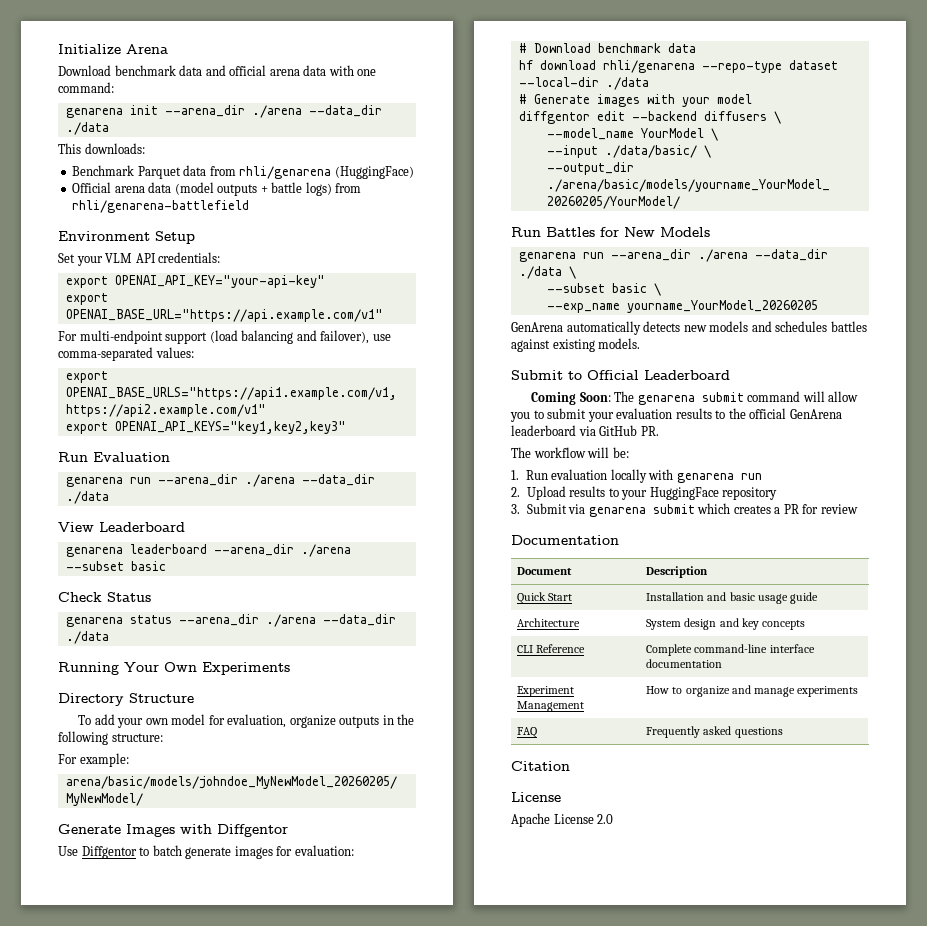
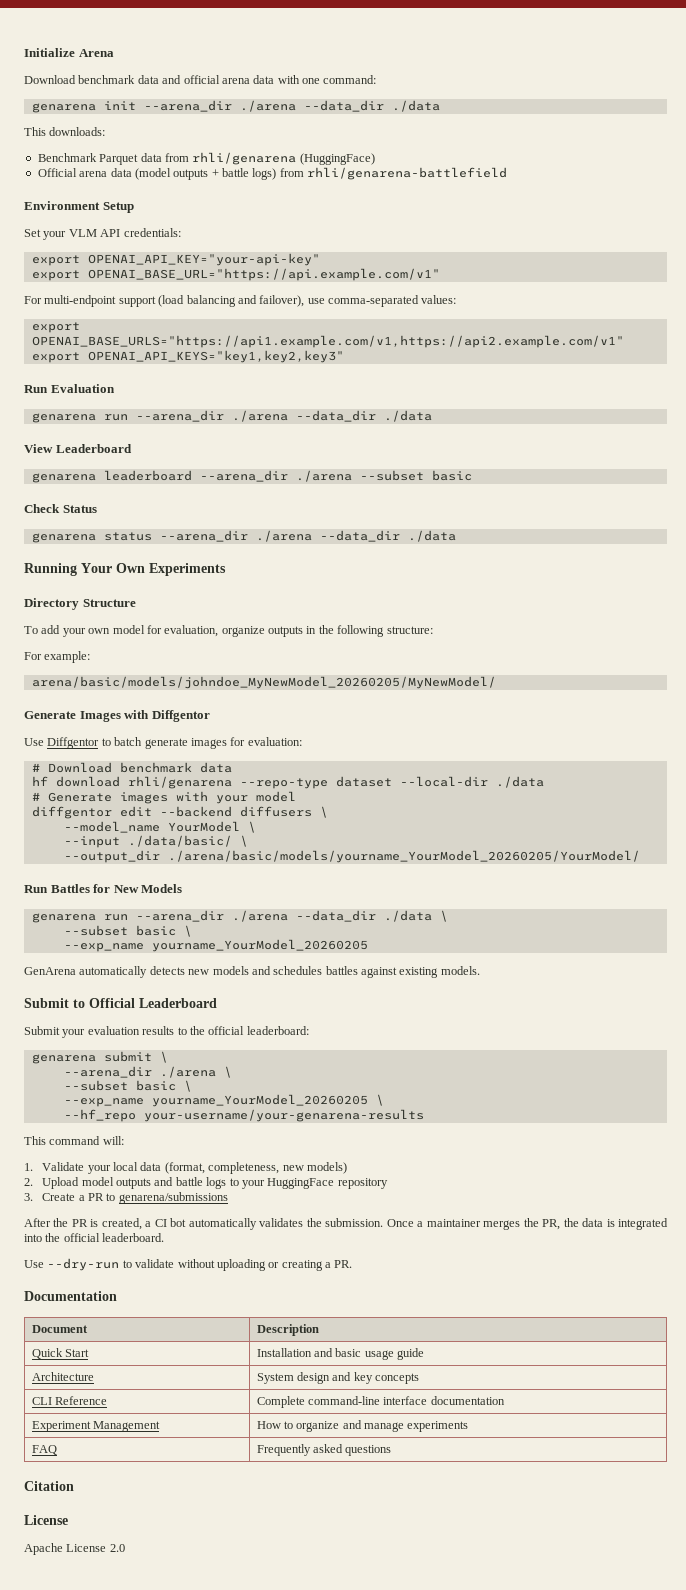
- Coming Soon: The genarena submit command will allow you to submit your evaluation results to the official GenArena leaderboard via GitHub PR.
- The workflow will be:
- 1. Run evaluation locally with genarena run
- 2. Upload results to your HuggingFace repository
+ Submit your evaluation results to the official leaderboard:
+ genarena submit \
+ --arena_dir ./arena \
+ --subset basic \
+ --exp_name yourname_YourModel_20260205 \
+ --hf_repo your-username/your-genarena-results
+ This command will:
+ 1. Validate your local data (format, completeness, new models)
+ 2. Upload model outputs and battle logs to your HuggingFace repository
- 3. Submit via genarena submit which creates a PR for review
+ 3. Create a PR to genarena/submissions
+ After the PR is created, a CI bot automatically validates the submission. Once a maintainer merges the PR, the data is integrated into the official leaderboard.
+ Use --dry-run to validate without uploading or creating a PR.

